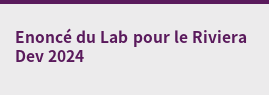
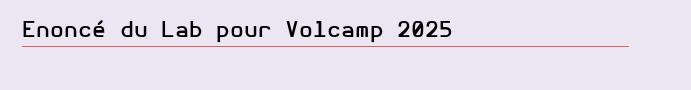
- Enoncé du Lab pour le Riviera Dev 2024
+ Enoncé du Lab pour Volcamp 2025

